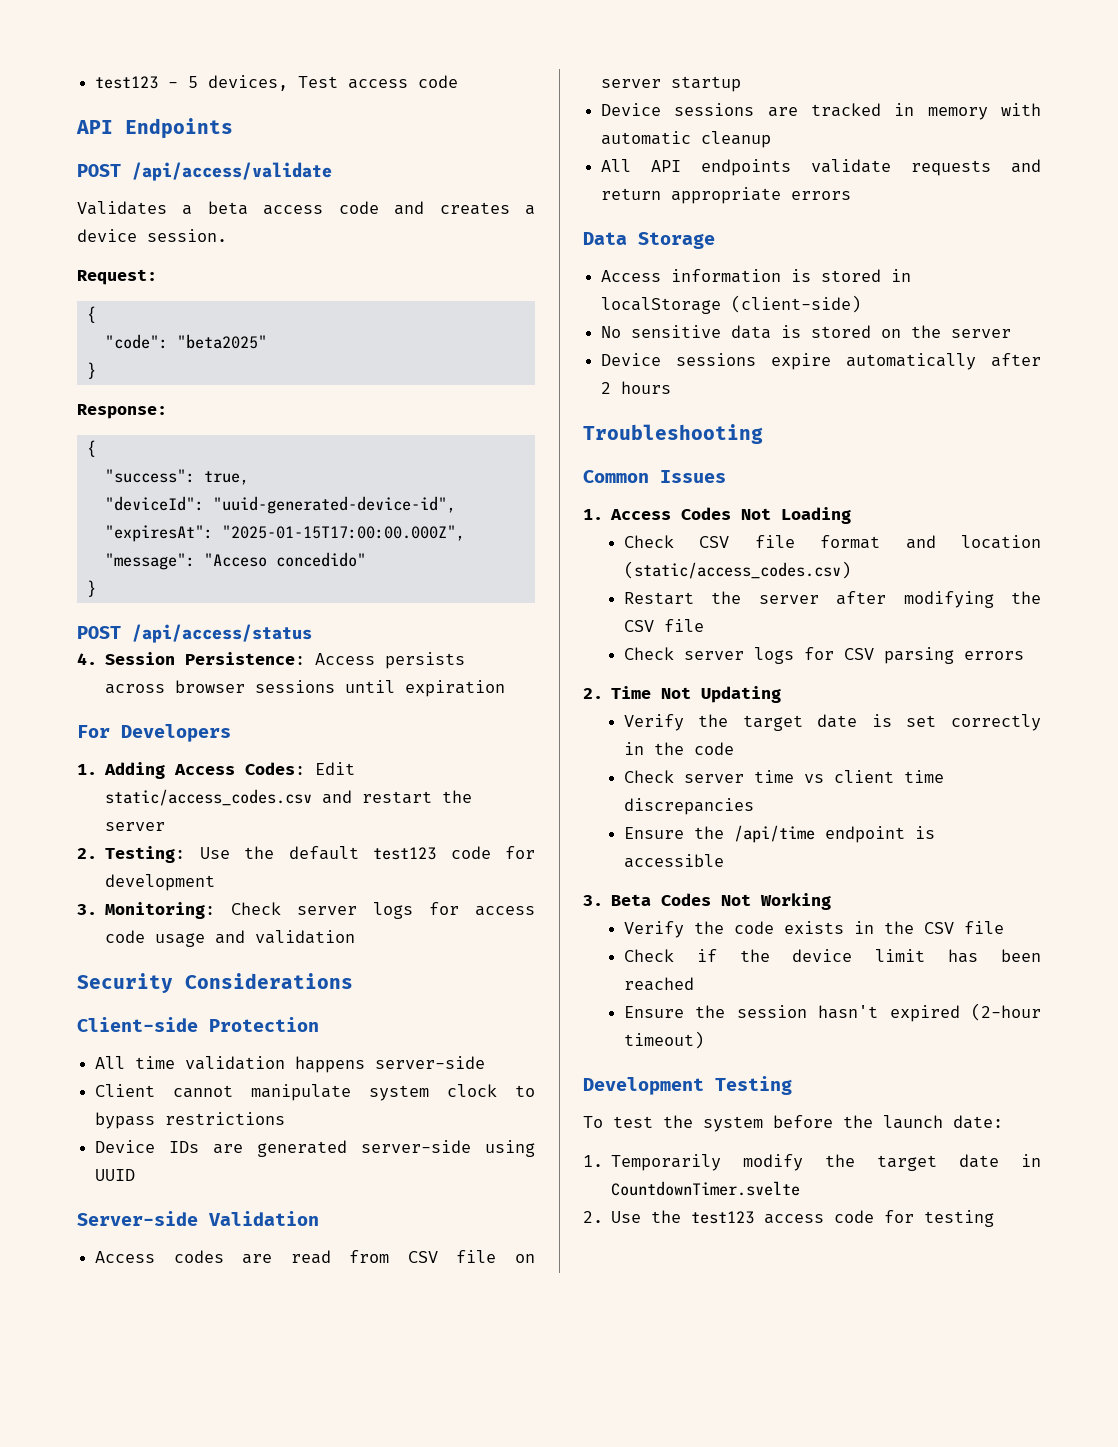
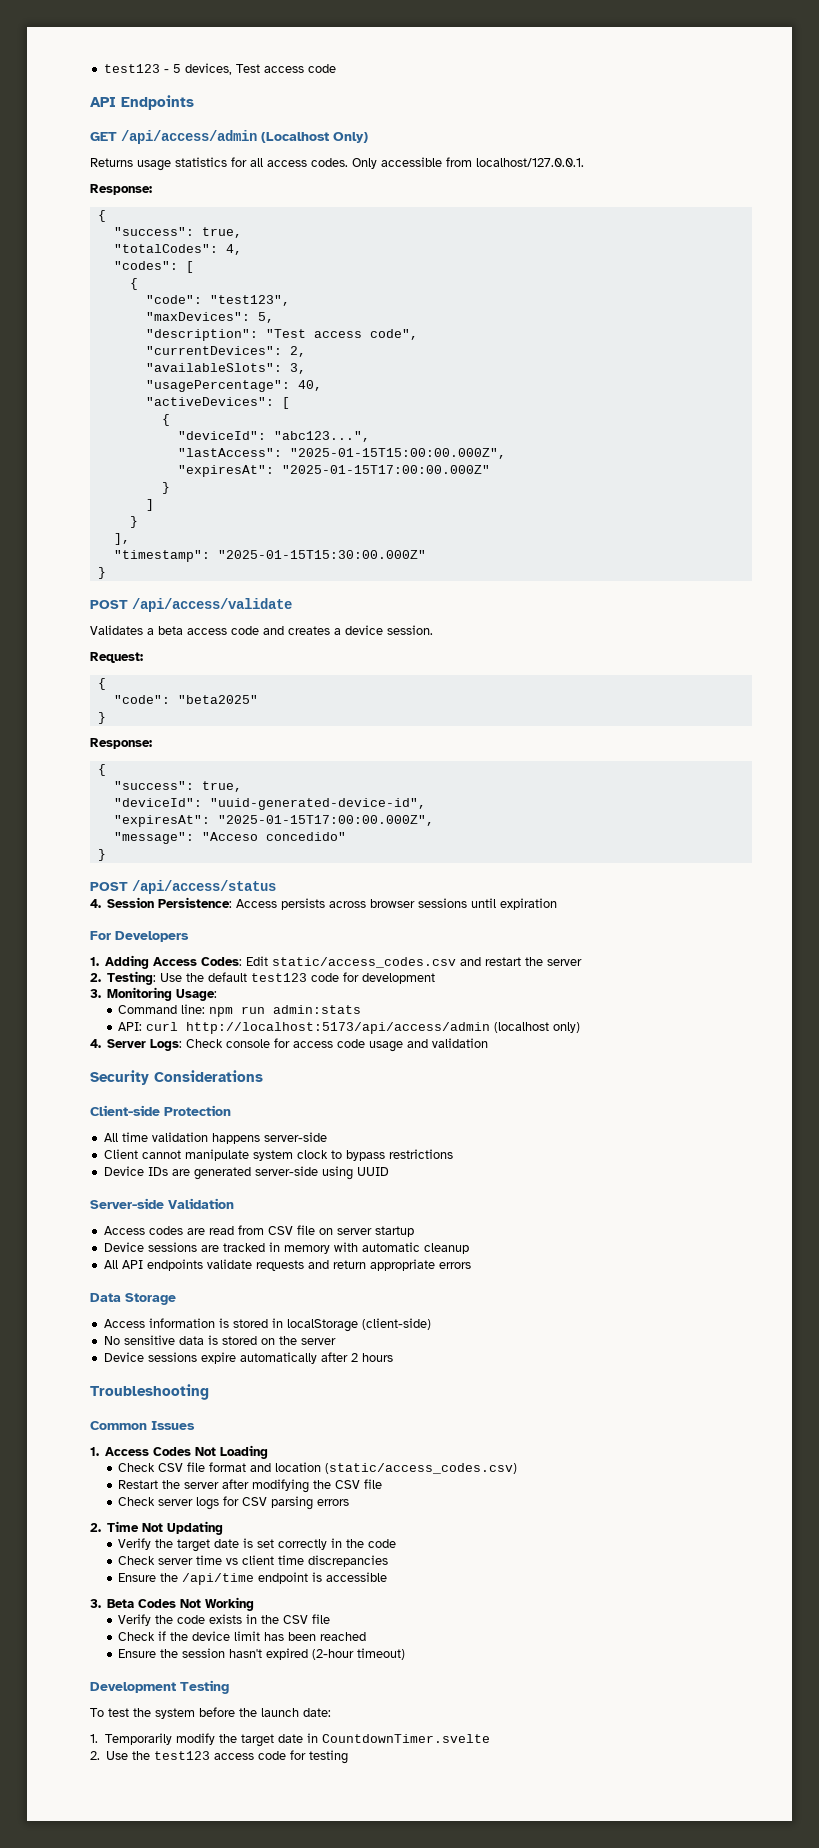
+ GET /api/access/admin (Localhost Only)
+ Returns usage statistics for all access codes. Only accessible from localhost/127.0.0.1.
+ Response:
+ {
+ "success": true,
+ "totalCodes": 4,
+ "codes": [
+ {
+ "code": "test123",
+ "maxDevices": 5,
+ "description": "Test access code",
+ "currentDevices": 2,
+ "availableSlots": 3,
+ "usagePercentage": 40,
+ "activeDevices": [
+ {
+ "deviceId": "abc123...",
+ "lastAccess": "2025-01-15T15:00:00.000Z",
+ "expiresAt": "2025-01-15T17:00:00.000Z"
+ }
+ ]
+ }
+ ],
+ "timestamp": "2025-01-15T15:30:00.000Z"
+ }
- 3. Monitoring: Check server logs for access code usage and validation
+ 3. Monitoring Usage:
+ Command line: npm run admin:stats
+ API: curl http://localhost:5173/api/access/admin (localhost only)
+ 4. Server Logs: Check console for access code usage and validation

